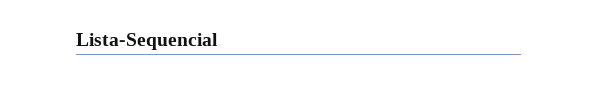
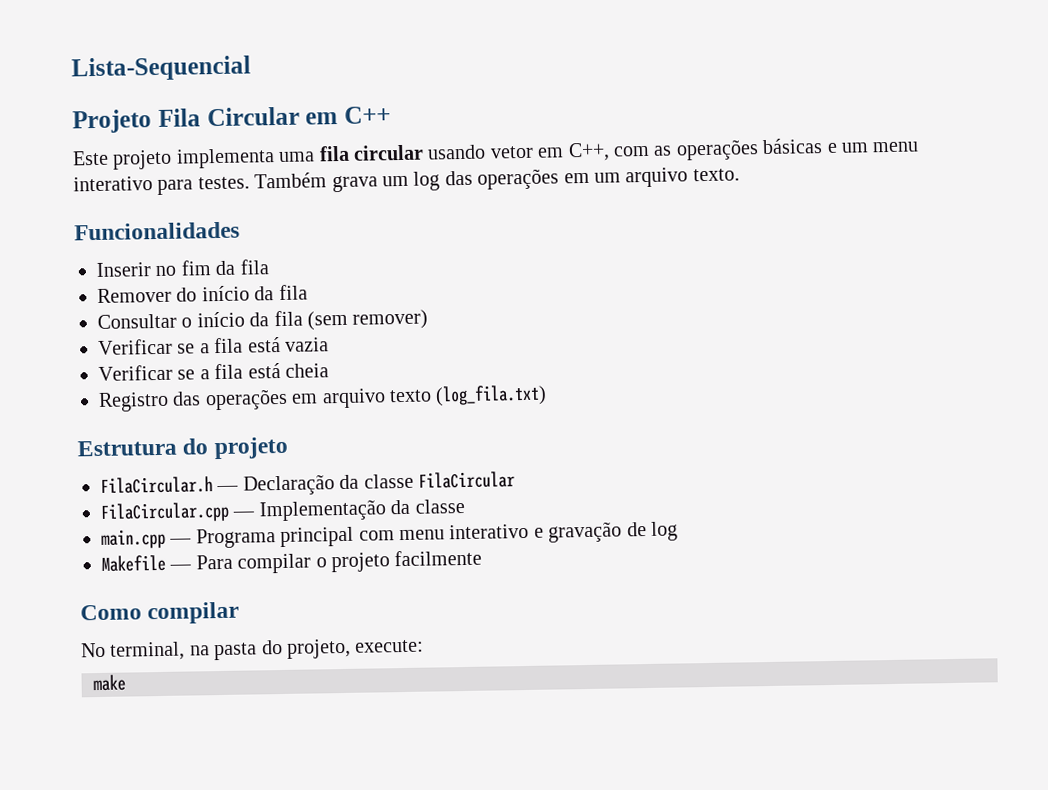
+ Projeto Fila Circular em C++
+ Este projeto implementa uma fila circular usando vetor em C++, com as operações básicas e um menu interativo para testes. Também grava um log das operações em um arquivo texto.
+ Funcionalidades
+ Inserir no fim da fila
+ Remover do início da fila
+ Consultar o início da fila (sem remover)
+ Verificar se a fila está vazia
+ Verificar se a fila está cheia
+ Registro das operações em arquivo texto (log_fila.txt)
+ Estrutura do projeto
+ FilaCircular.h — Declaração da classe FilaCircular
+ FilaCircular.cpp — Implementação da classe
+ main.cpp — Programa principal com menu interativo e gravação de log
+ Makefile — Para compilar o projeto facilmente
+ Como compilar
+ No terminal, na pasta do projeto, execute:
+ make

